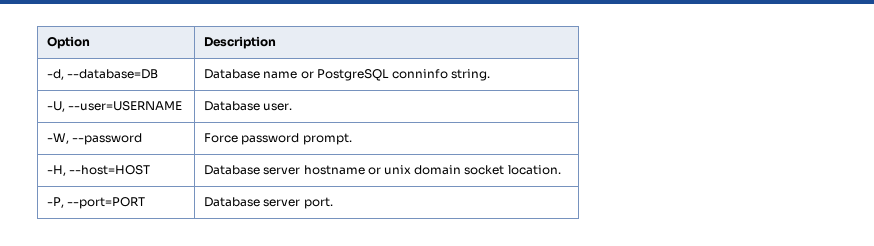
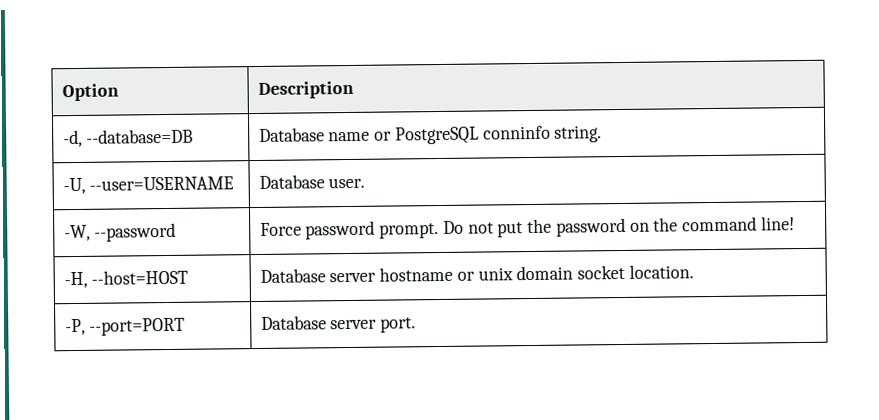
- -W, --password | Force password prompt.
+ -W, --password | Force password prompt. Do not put the password on the command line!

